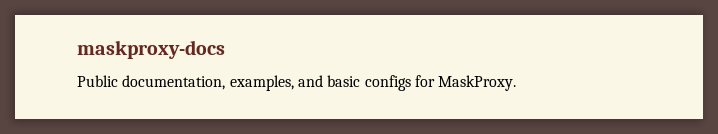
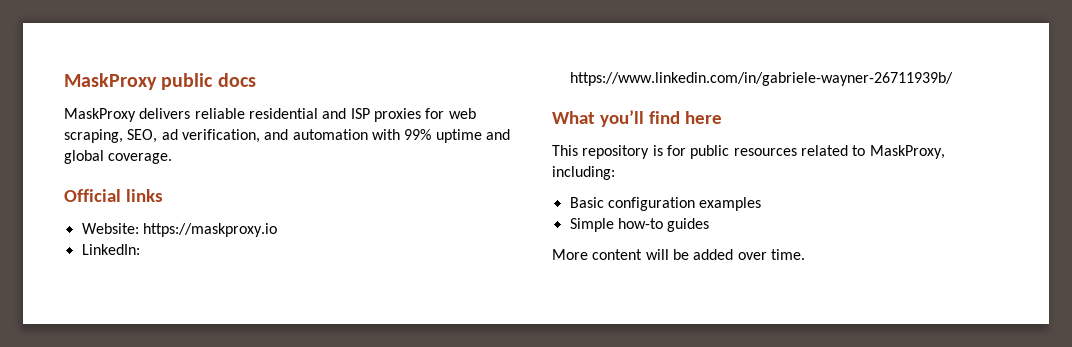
- maskproxy-docs
- Public documentation, examples, and basic configs for MaskProxy.
+ MaskProxy public docs
+ MaskProxy delivers reliable residential and ISP proxies for web scraping, SEO, ad verification, and automation with 99% uptime and global coverage.
+ Official links
+ Website: https://maskproxy.io
+ LinkedIn: https://www.linkedin.com/in/gabriele-wayner-26711939b/
+ What you’ll find here
+ This repository is for public resources related to MaskProxy, including:
+ Basic configuration examples
+ Simple how-to guides
+ More content will be added over time.

